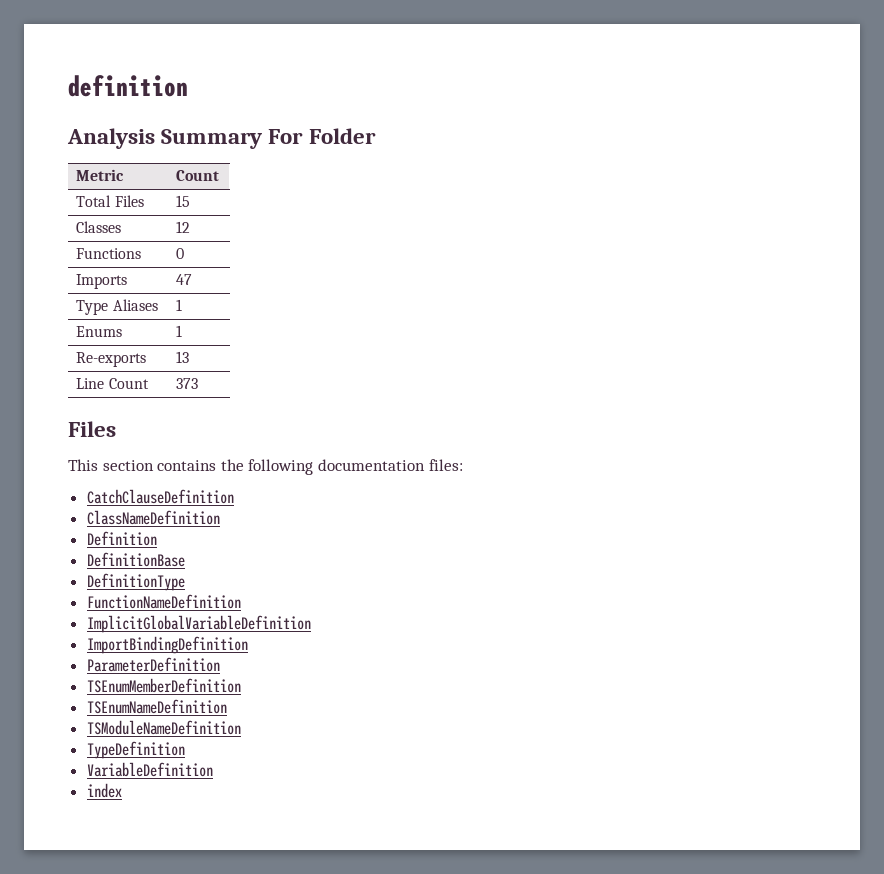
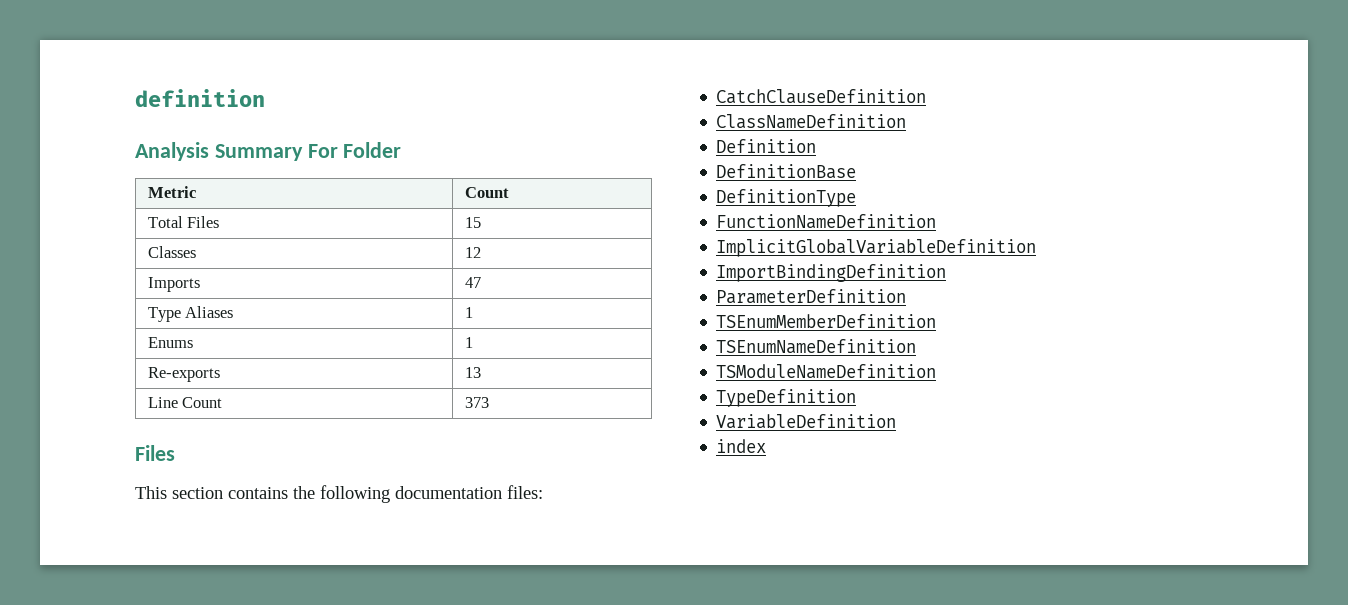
- Functions | 0

